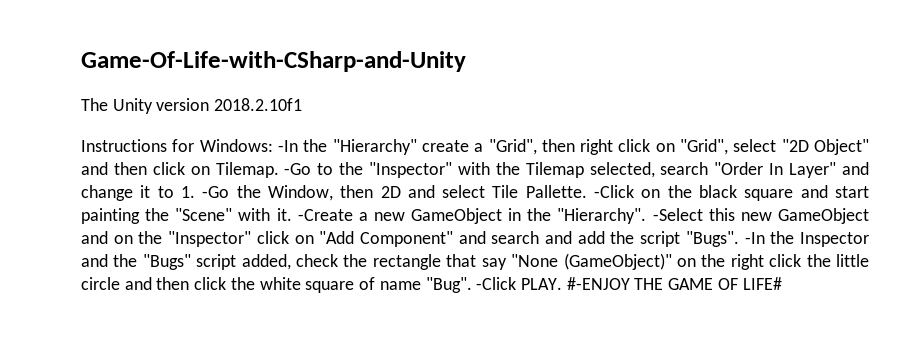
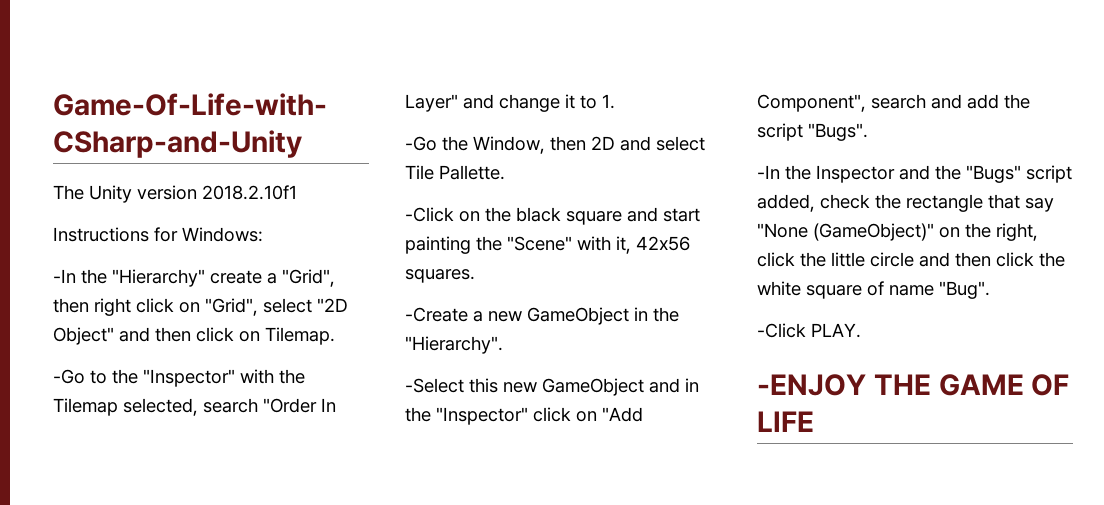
- Instructions for Windows: -In the "Hierarchy" create a "Grid", then right click on "Grid", select "2D Object" and then click on Tilemap. -Go to the "Inspector" with the Tilemap selected, search "Order In Layer" and change it to 1. -Go the Window, then 2D and select Tile Pallette. -Click on the black square and start painting the "Scene" with it. -Create a new GameObject in the "Hierarchy". -Select this new GameObject and on the "Inspector" click on "Add Component" and search and add the script "Bugs". -In the Inspector and the "Bugs" script added, check the rectangle that say "None (GameObject)" on the right click the little circle and then click the white square of name "Bug". -Click PLAY. #-ENJOY THE GAME OF LIFE#
+ Instructions for Windows:
+ -In the "Hierarchy" create a "Grid", then right click on "Grid", select "2D Object" and then click on Tilemap.
+ -Go to the "Inspector" with the Tilemap selected, search "Order In Layer" and change it to 1.
+ -Go the Window, then 2D and select Tile Pallette.
+ -Click on the black square and start painting the "Scene" with it, 42x56 squares.
+ -Create a new GameObject in the "Hierarchy".
+ -Select this new GameObject and in the "Inspector" click on "Add Component", search and add the script "Bugs".
+ -In the Inspector and the "Bugs" script added, check the rectangle that say "None (GameObject)" on the right, click the little circle and then click the white square of name "Bug".
+ -Click PLAY.
+ -ENJOY THE GAME OF LIFE

